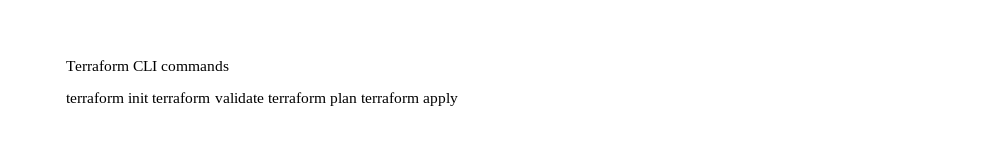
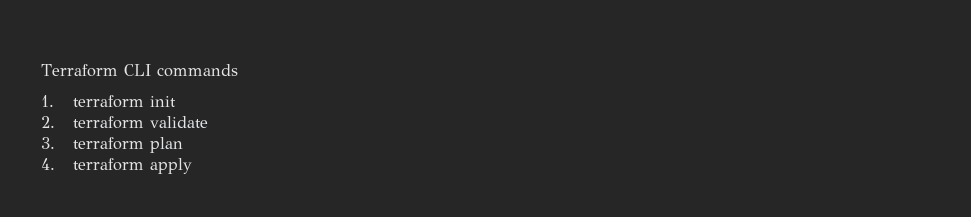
- terraform init terraform validate terraform plan terraform apply
+ 1. terraform init
+ 2. terraform validate
+ 3. terraform plan
+ 4. terraform apply

